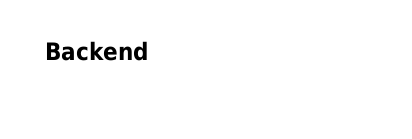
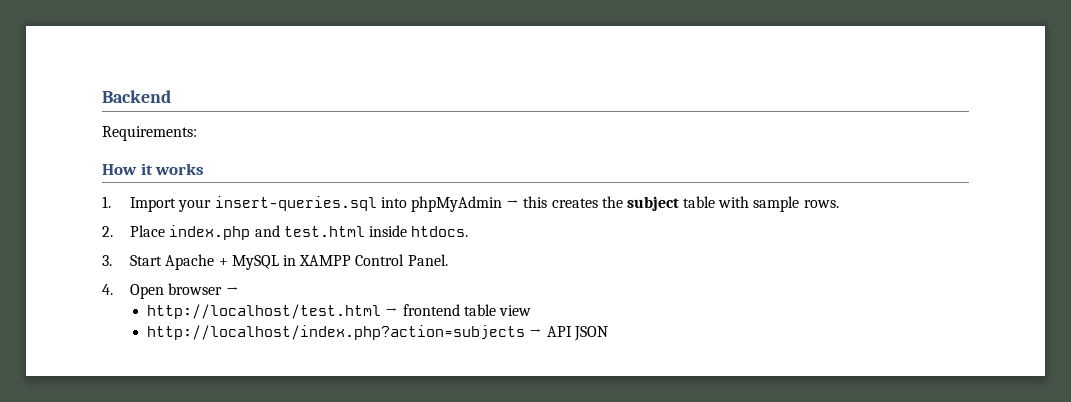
+ Requirements:
+ How it works
+ 1. Import your insert-queries.sql into phpMyAdmin → this creates the subject table with sample rows.
+ 2. Place index.php and test.html inside htdocs.
+ 3. Start Apache + MySQL in XAMPP Control Panel.
+ 4. Open browser →
+ http://localhost/test.html → frontend table view
+ http://localhost/index.php?action=subjects → API JSON

